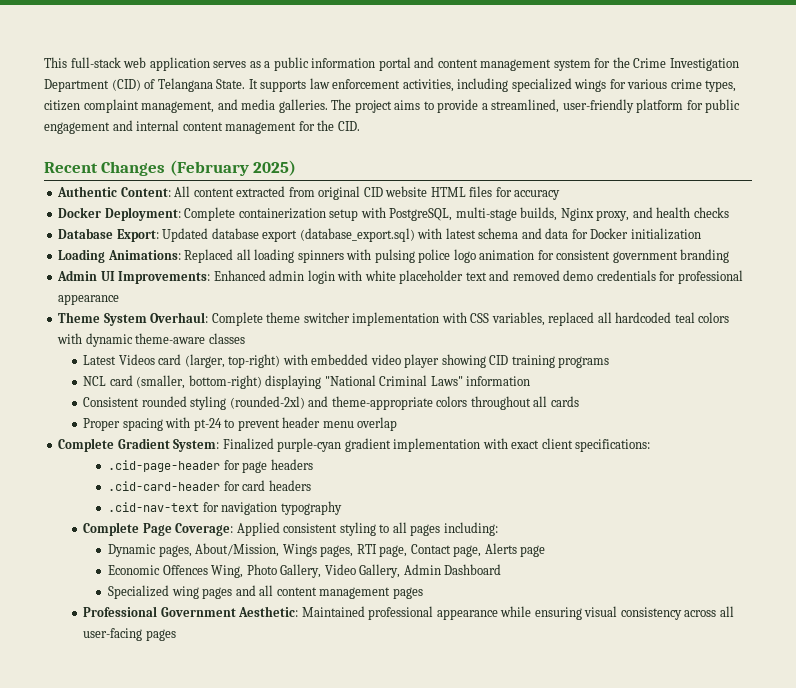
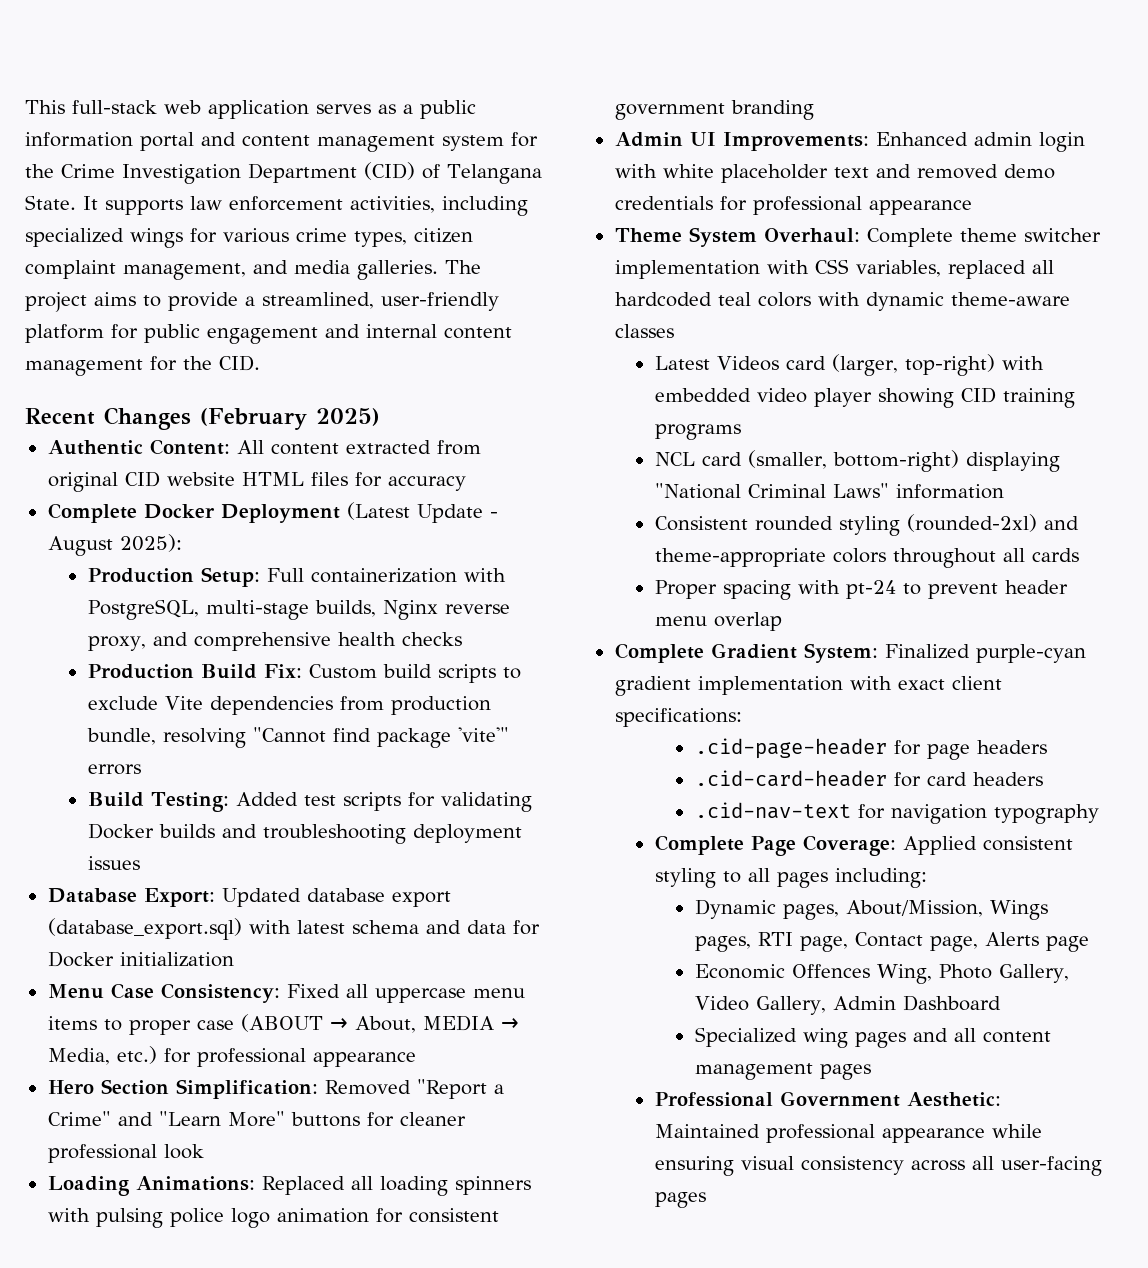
- Docker Deployment: Complete containerization setup with PostgreSQL, multi-stage builds, Nginx proxy, and health checks
+ Complete Docker Deployment (Latest Update - August 2025):
+ Production Setup: Full containerization with PostgreSQL, multi-stage builds, Nginx reverse proxy, and comprehensive health checks
+ Production Build Fix: Custom build scripts to exclude Vite dependencies from production bundle, resolving "Cannot find package 'vite'" errors
+ Build Testing: Added test scripts for validating Docker builds and troubleshooting deployment issues
+ Menu Case Consistency: Fixed all uppercase menu items to proper case (ABOUT → About, MEDIA → Media, etc.) for professional appearance
+ Hero Section Simplification: Removed "Report a Crime" and "Learn More" buttons for cleaner professional look

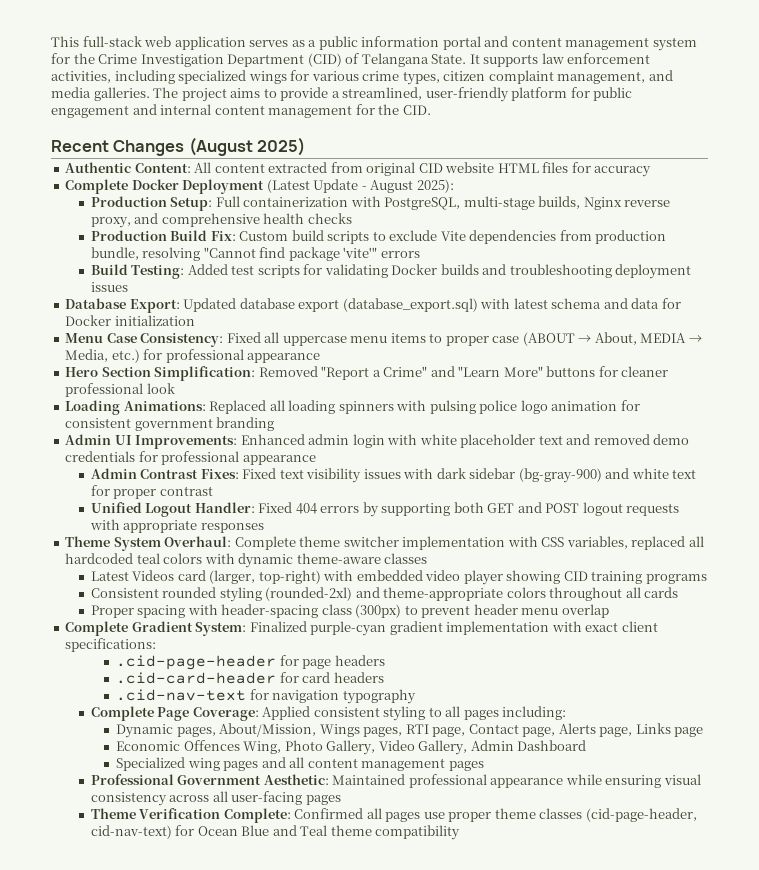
- Recent Changes (February 2025)
+ Recent Changes (August 2025)
+ Admin Contrast Fixes: Fixed text visibility issues with dark sidebar (bg-gray-900) and white text for proper contrast
+ Unified Logout Handler: Fixed 404 errors by supporting both GET and POST logout requests with appropriate responses
- NCL card (smaller, bottom-right) displaying "National Criminal Laws" information
- Proper spacing with pt-24 to prevent header menu overlap
+ Proper spacing with header-spacing class (300px) to prevent header menu overlap
- Dynamic pages, About/Mission, Wings pages, RTI page, Contact page, Alerts page
+ Dynamic pages, About/Mission, Wings pages, RTI page, Contact page, Alerts page, Links page
+ Theme Verification Complete: Confirmed all pages use proper theme classes (cid-page-header, cid-nav-text) for Ocean Blue and Teal theme compatibility

